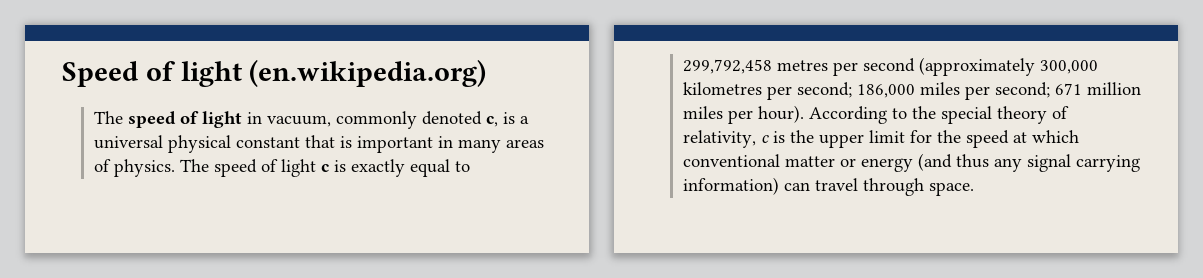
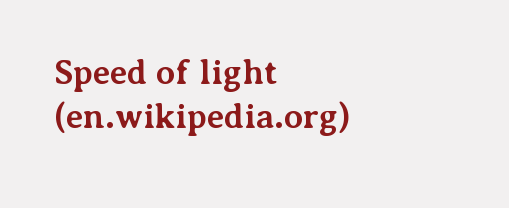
- The speed of light in vacuum, commonly denoted c, is a universal physical constant that is important in many areas of physics. The speed of light c is exactly equal to 299,792,458 metres per second (approximately 300,000 kilometres per second; 186,000 miles per second; 671 million miles per hour). According to the special theory of relativity, c is the upper limit for the speed at which conventional matter or energy (and thus any signal carrying information) can travel through space.

